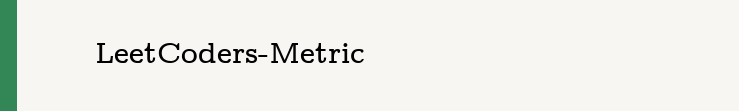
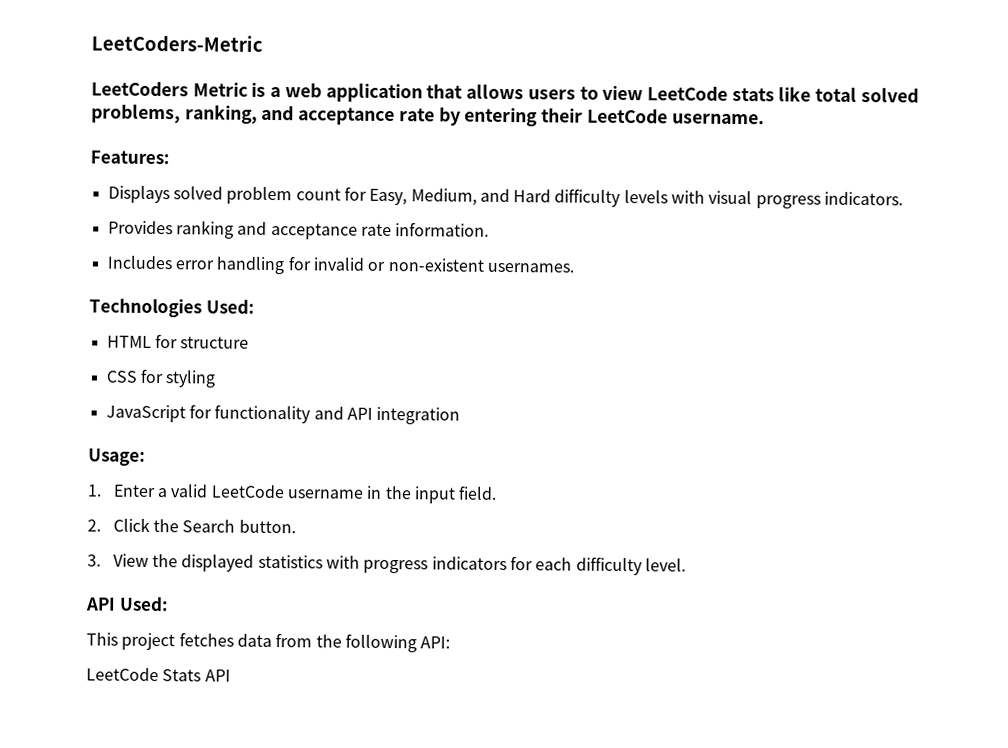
+ LeetCoders Metric is a web application that allows users to view LeetCode stats like total solved problems, ranking, and acceptance rate by entering their LeetCode username.
+ Features:
+ Displays solved problem count for Easy, Medium, and Hard difficulty levels with visual progress indicators.
+ Provides ranking and acceptance rate information.
+ Includes error handling for invalid or non-existent usernames.
+ Technologies Used:
+ HTML for structure
+ CSS for styling
+ JavaScript for functionality and API integration
+ Usage:
+ 1. Enter a valid LeetCode username in the input field.
+ 2. Click the Search button.
+ 3. View the displayed statistics with progress indicators for each difficulty level.
+ API Used:
+ This project fetches data from the following API:
+ LeetCode Stats API

